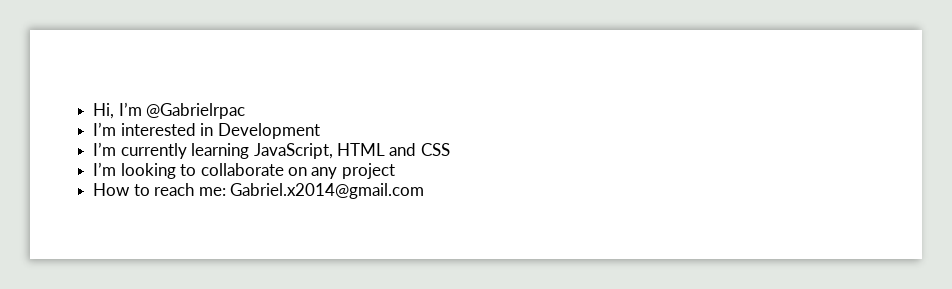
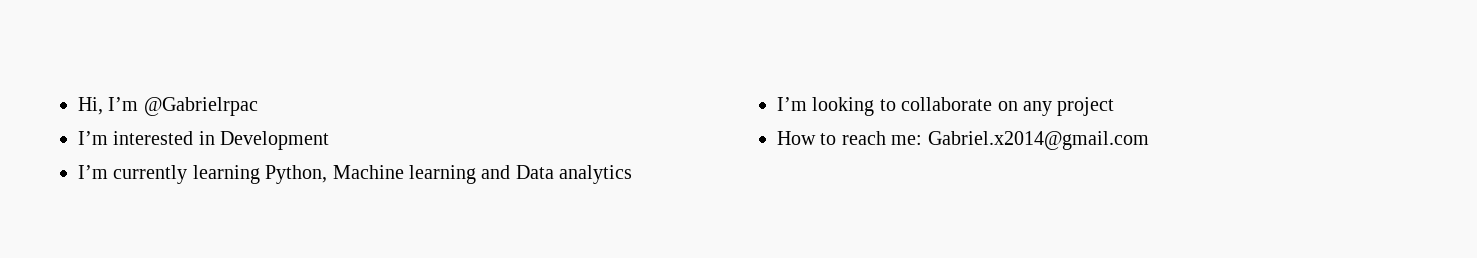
- I’m currently learning JavaScript, HTML and CSS
+ I’m currently learning Python, Machine learning and Data analytics

